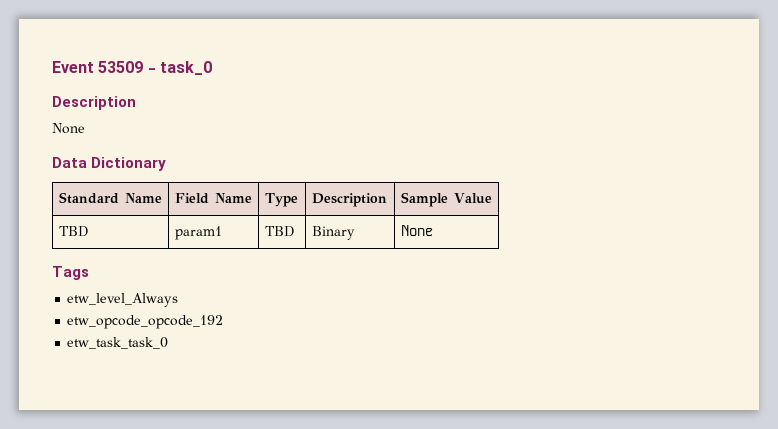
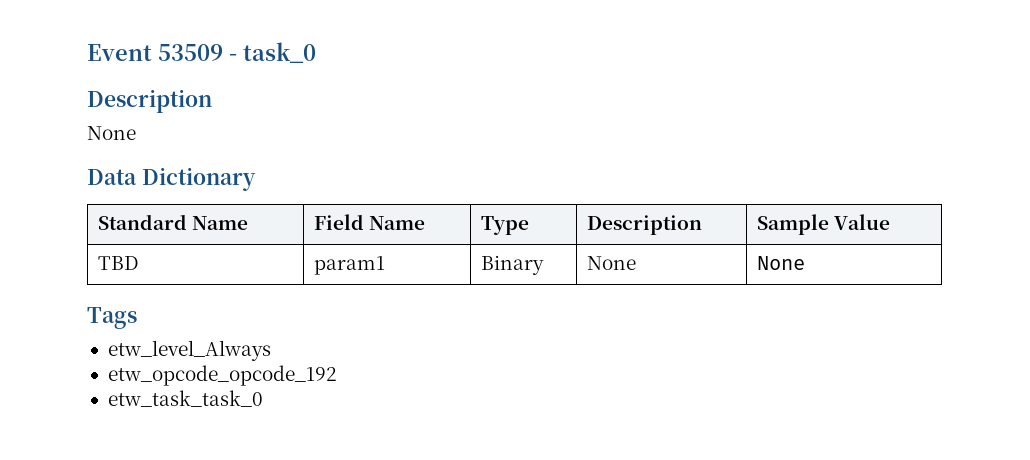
- TBD | param1 | TBD | Binary | None
+ TBD | param1 | Binary | None | None

